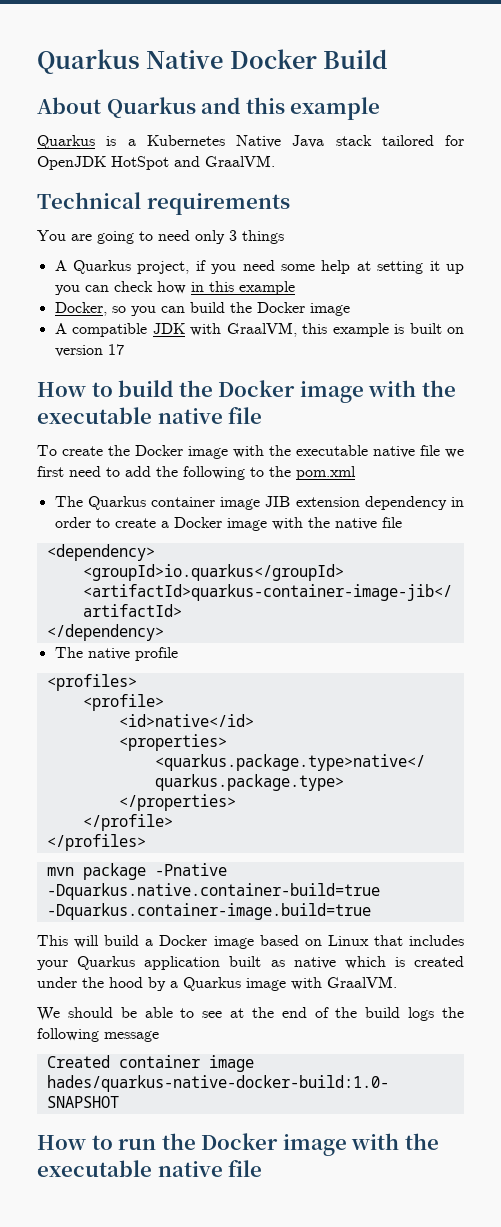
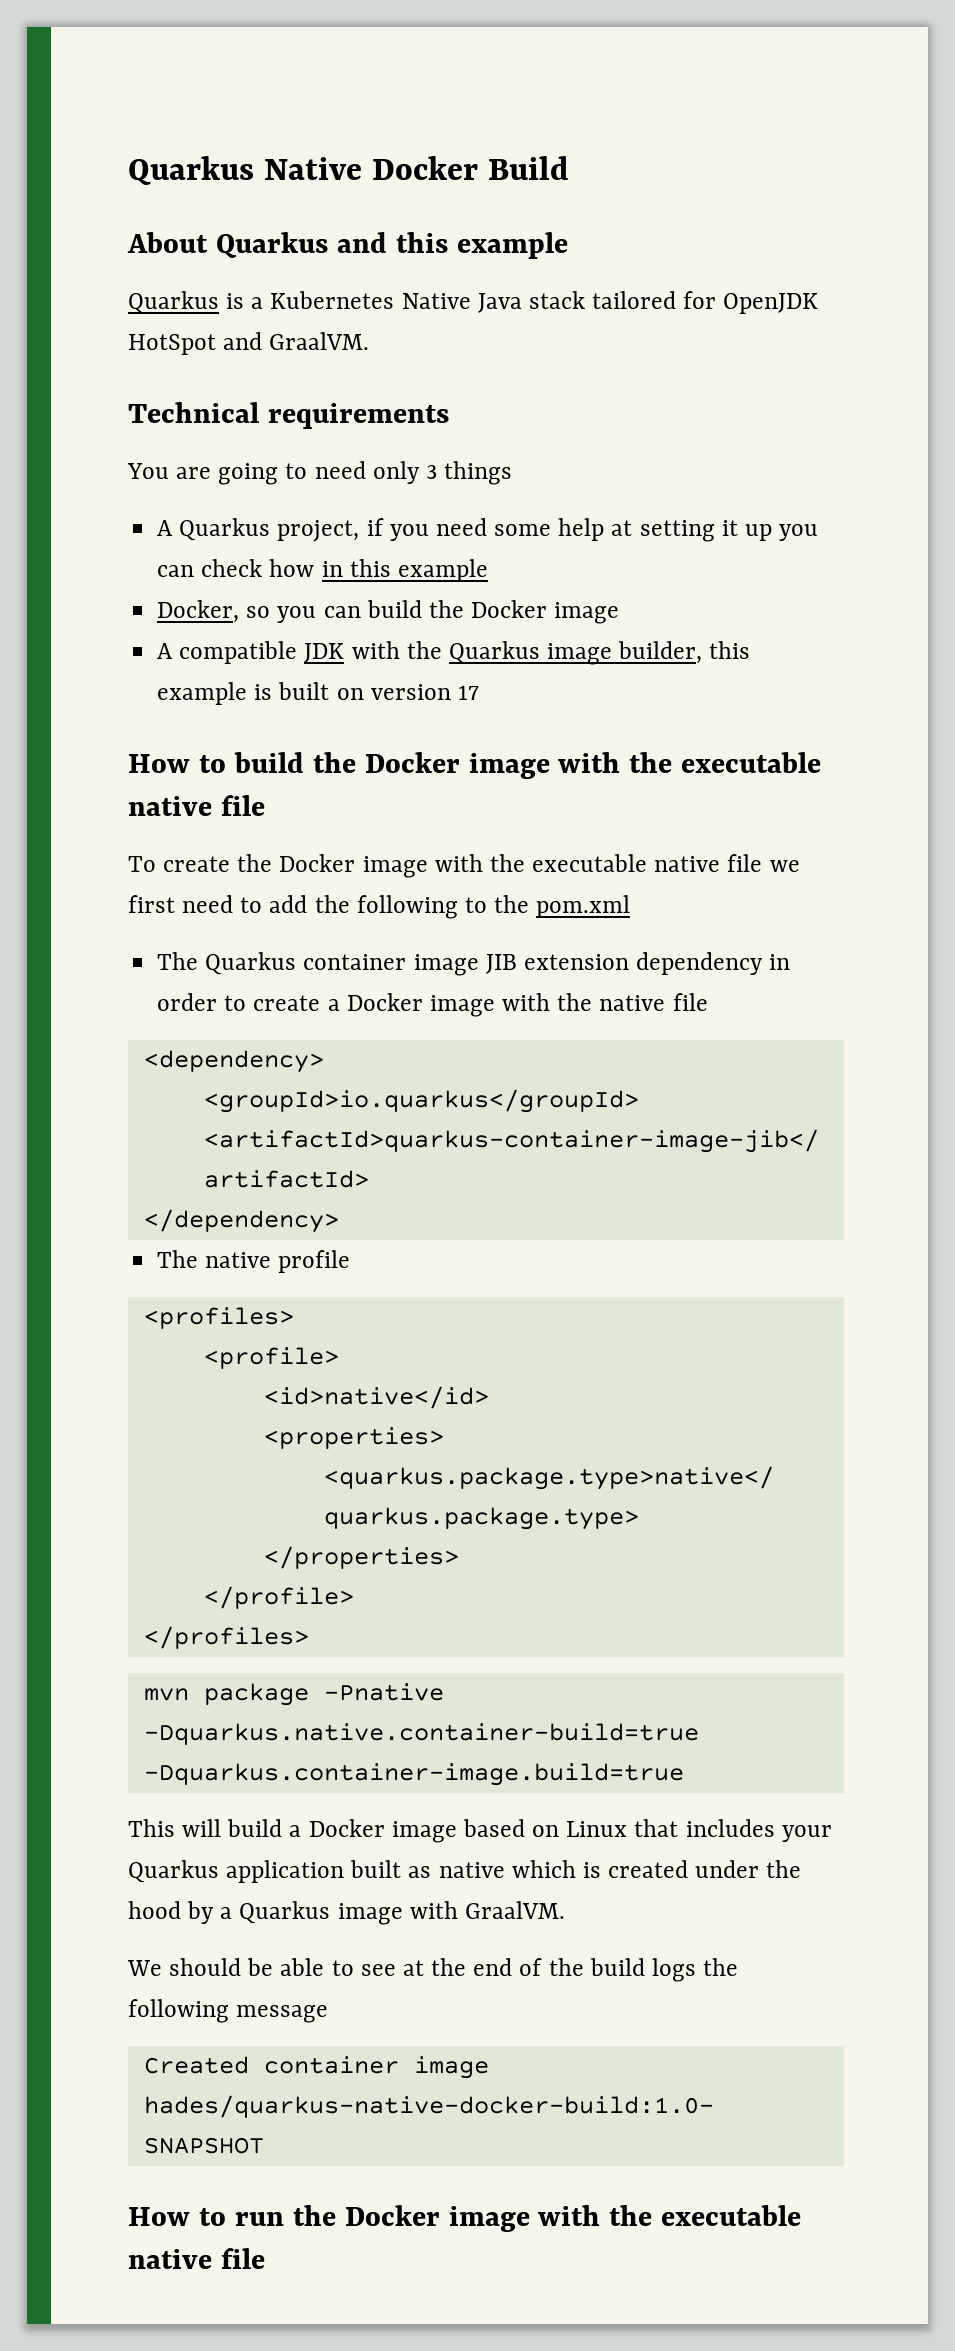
- A compatible JDK with GraalVM, this example is built on version 17
+ A compatible JDK with the Quarkus image builder, this example is built on version 17

